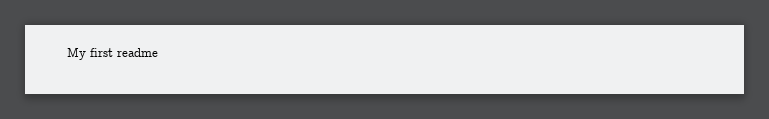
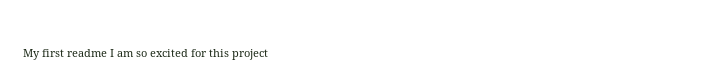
- My first readme
+ My first readme I am so excited for this project

